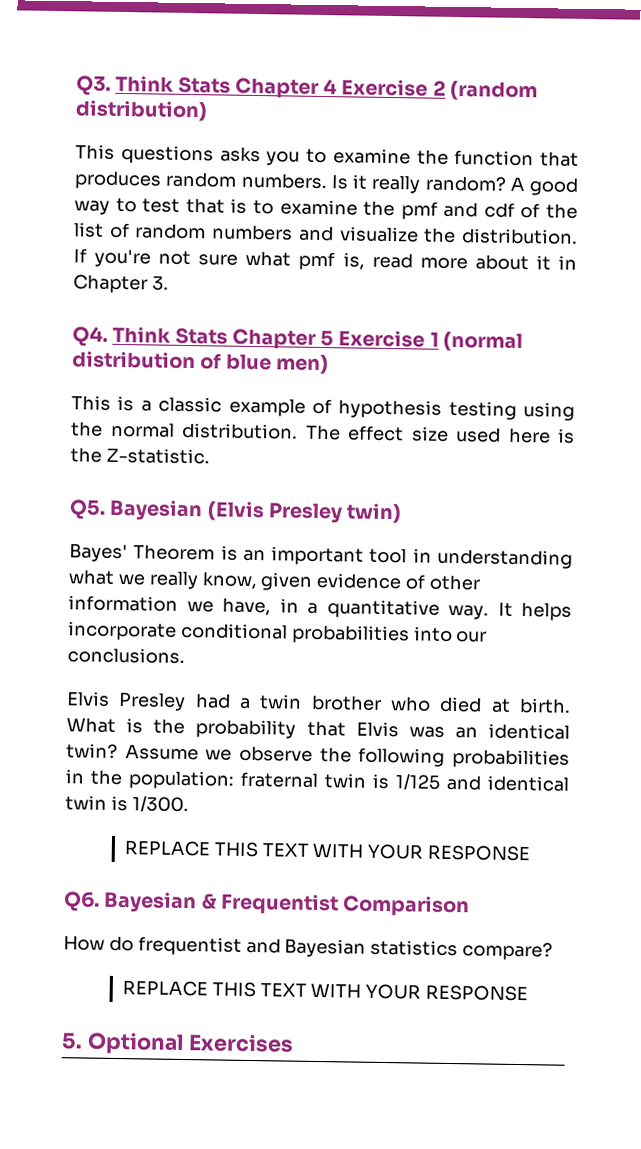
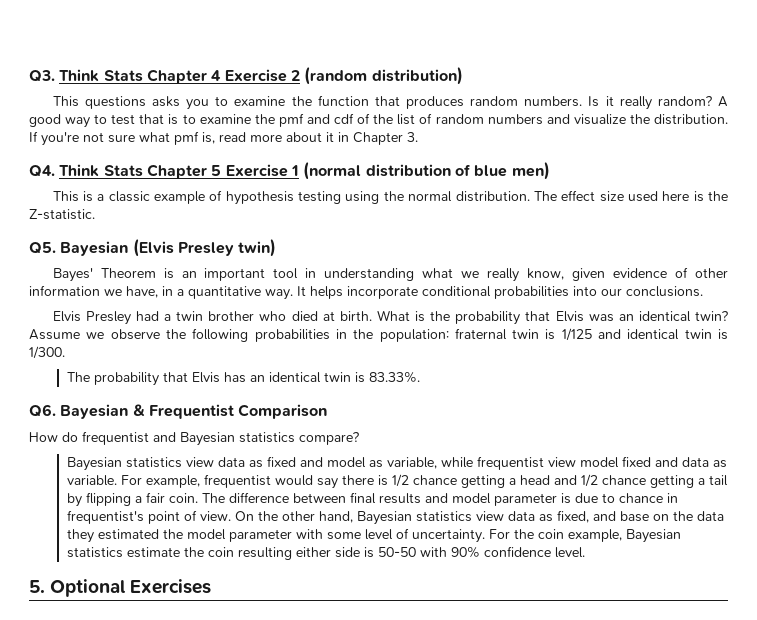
  Assume we observe the following probabilities in the population: fraternal twin is 1/125 and identical twin is 1/300.
- REPLACE THIS TEXT WITH YOUR RESPONSE
+ The probability that Elvis has an identical twin is 83.33%.
  How do frequentist and Bayesian statistics compare?
- REPLACE THIS TEXT WITH YOUR RESPONSE
+ Bayesian statistics view data as fixed and model as variable, while frequentist view model fixed and data as variable. For example, frequentist would say there is 1/2 chance getting a head and 1/2 chance getting a tail by flipping a fair coin. The difference between final results and model parameter is due to chance in frequentist's point of view. On the other hand, Bayesian statistics view data as fixed, and base on the data they estimated the model parameter with some level of uncertainty. For the coin example, Bayesian statistics estimate the coin resulting either side is 50-50 with 90% confidence level.

